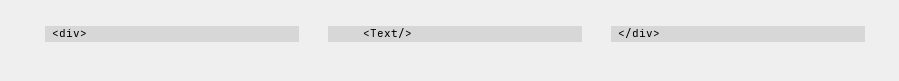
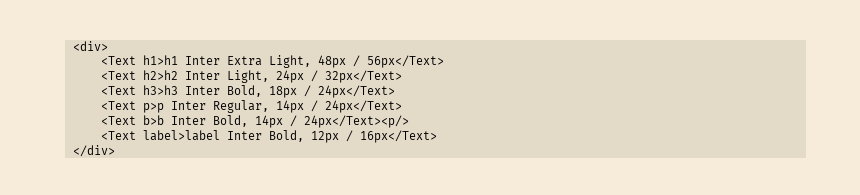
- <Text/>
+ <Text h1>h1 Inter Extra Light, 48px / 56px</Text>
+ <Text h2>h2 Inter Light, 24px / 32px</Text>
+ <Text h3>h3 Inter Bold, 18px / 24px</Text>
+ <Text p>p Inter Regular, 14px / 24px</Text>
+ <Text b>b Inter Bold, 14px / 24px</Text><p/>
+ <Text label>label Inter Bold, 12px / 16px</Text>

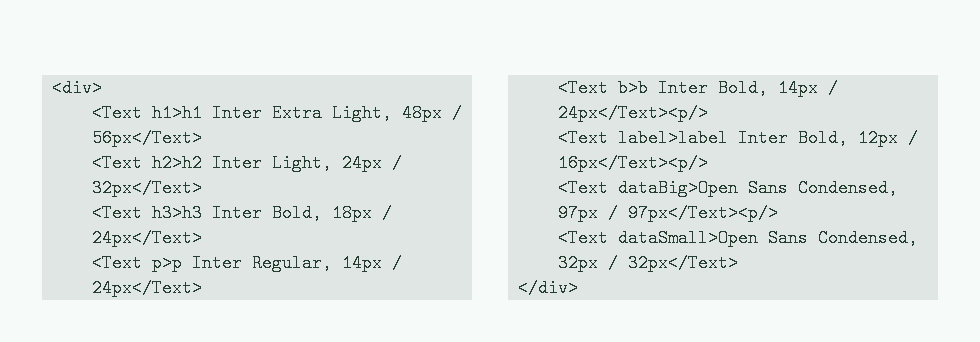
- <Text label>label Inter Bold, 12px / 16px</Text>
+ <Text label>label Inter Bold, 12px / 16px</Text><p/>
+ <Text dataBig>Open Sans Condensed, 97px / 97px</Text><p/>
+ <Text dataSmall>Open Sans Condensed, 32px / 32px</Text>

